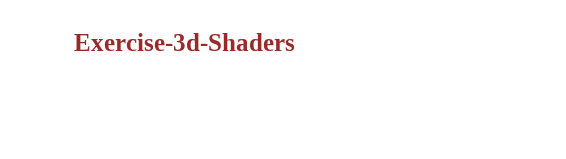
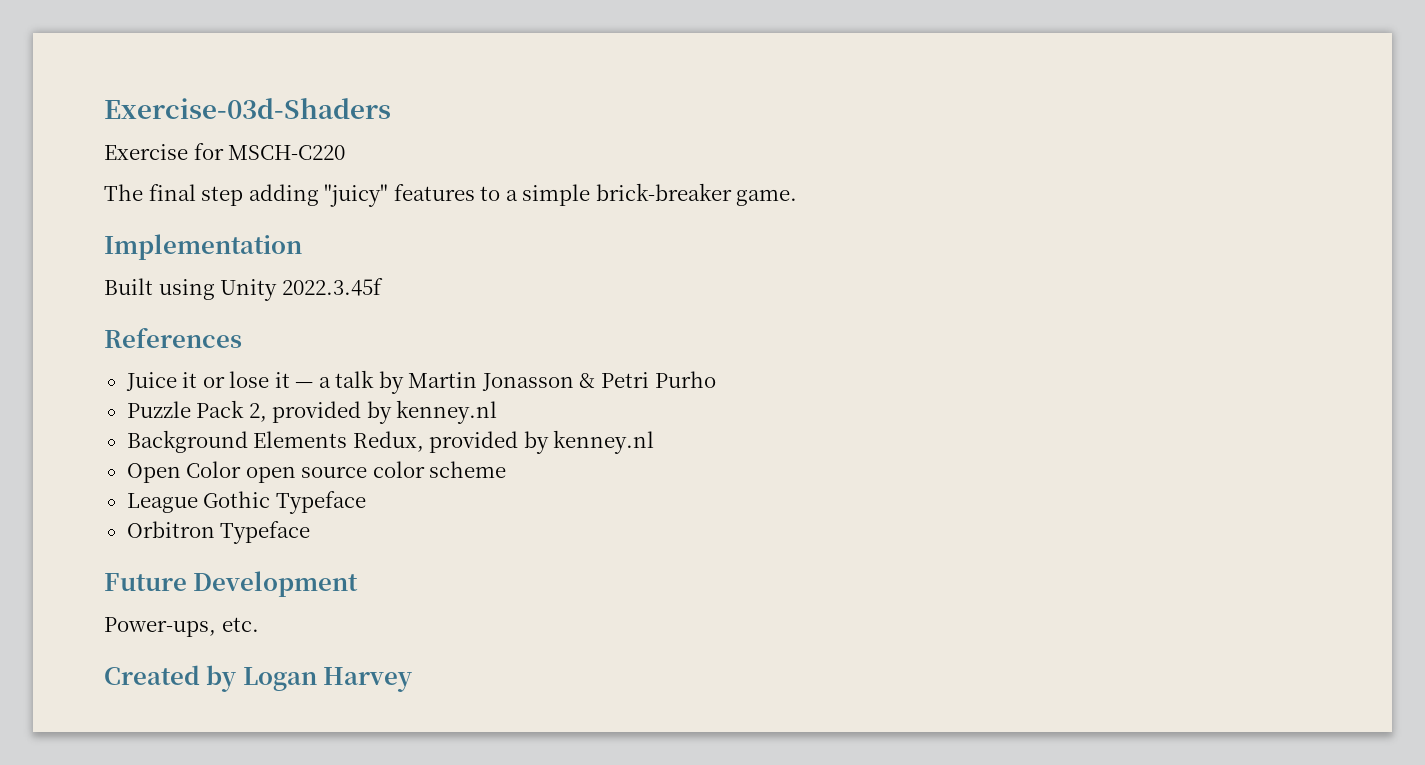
- Exercise-3d-Shaders
+ Exercise-03d-Shaders
+ Exercise for MSCH-C220
+ The final step adding "juicy" features to a simple brick-breaker game.
+ Implementation
+ Built using Unity 2022.3.45f
+ References
+ Juice it or lose it — a talk by Martin Jonasson & Petri Purho
+ Puzzle Pack 2, provided by kenney.nl
+ Background Elements Redux, provided by kenney.nl
+ Open Color open source color scheme
+ League Gothic Typeface
+ Orbitron Typeface
+ Future Development
+ Power-ups, etc.
+ Created by Logan Harvey

